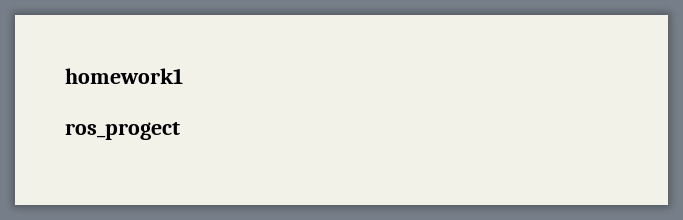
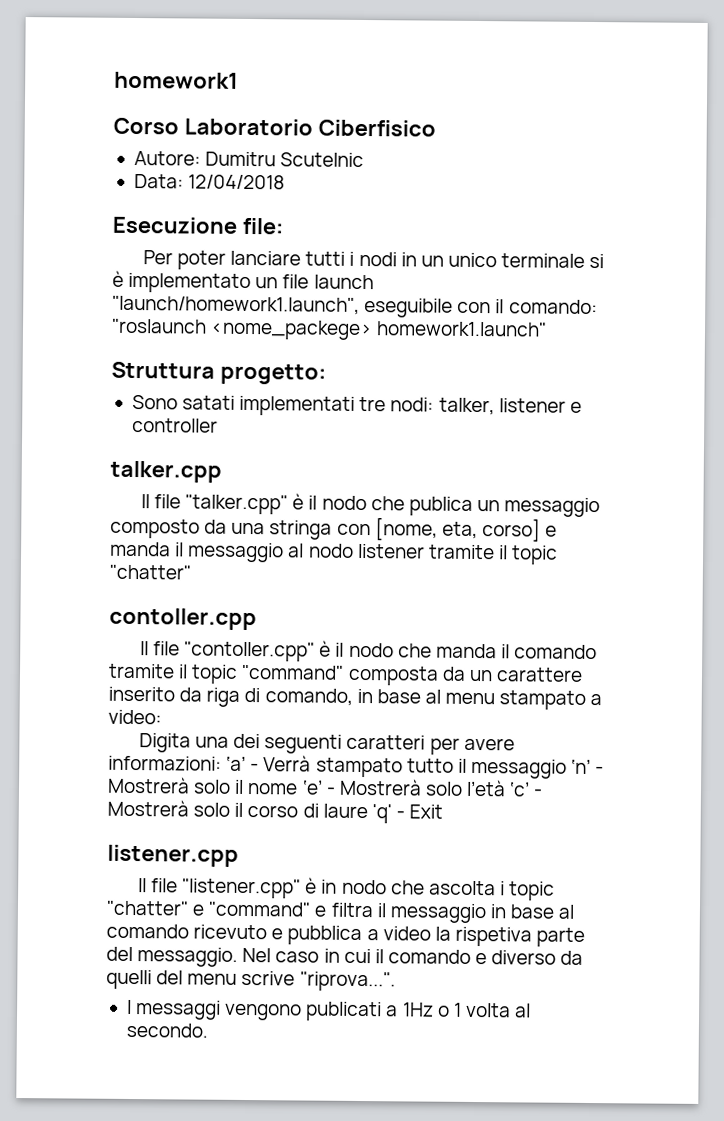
- ros_progect
+ Corso Laboratorio Ciberfisico
+ Autore: Dumitru Scutelnic
+ Data: 12/04/2018
+ Esecuzione file:
+ Per poter lanciare tutti i nodi in un unico terminale si è implementato un file launch "launch/homework1.launch", eseguibile con il comando: "roslaunch <nome_packege> homework1.launch"
+ Struttura progetto:
+ Sono satati implementati tre nodi: talker, listener e controller
+ talker.cpp
+ Il file "talker.cpp" è il nodo che publica un messaggio composto da una stringa con [nome, eta, corso] e manda il messaggio al nodo listener tramite il topic "chatter"
+ contoller.cpp
+ Il file "contoller.cpp" è il nodo che manda il comando tramite il topic "command" composta da un carattere inserito da riga di comando, in base al menu stampato a video:
+ Digita una dei seguenti caratteri per avere informazioni: ‘a’ - Verrà stampato tutto il messaggio ‘n’ - Mostrerà solo il nome ‘e’ - Mostrerà solo l’età ‘c’ - Mostrerà solo il corso di laure 'q' - Exit
+ listener.cpp
+ Il file "listener.cpp" è in nodo che ascolta i topic "chatter" e "command" e filtra il messaggio in base al comando ricevuto e pubblica a video la rispetiva parte del messaggio. Nel caso in cui il comando e diverso da quelli del menu scrive "riprova...".
+ I messaggi vengono publicati a 1Hz o 1 volta al secondo.

